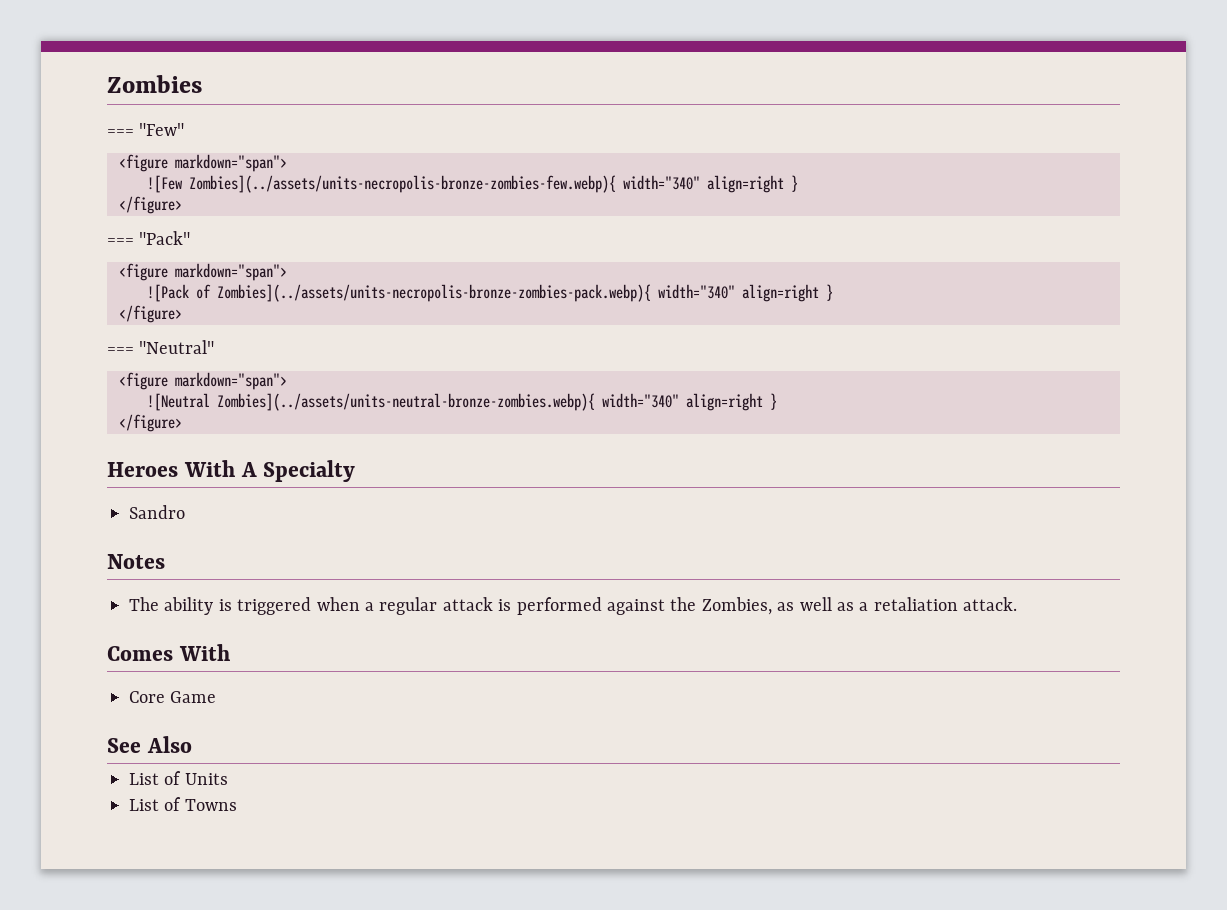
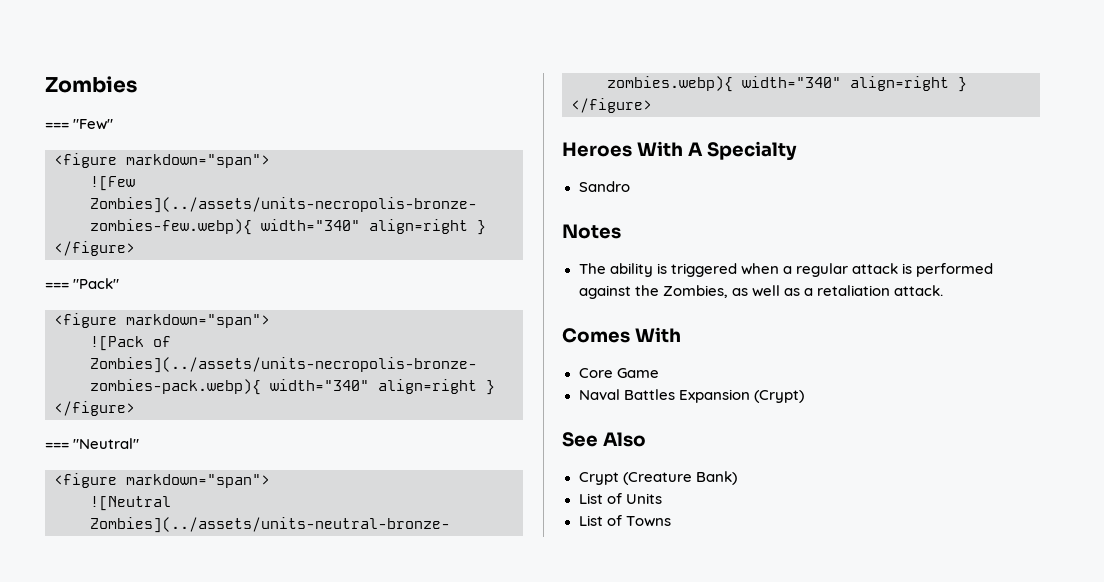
+ Naval Battles Expansion (Crypt)
+ Crypt (Creature Bank)

